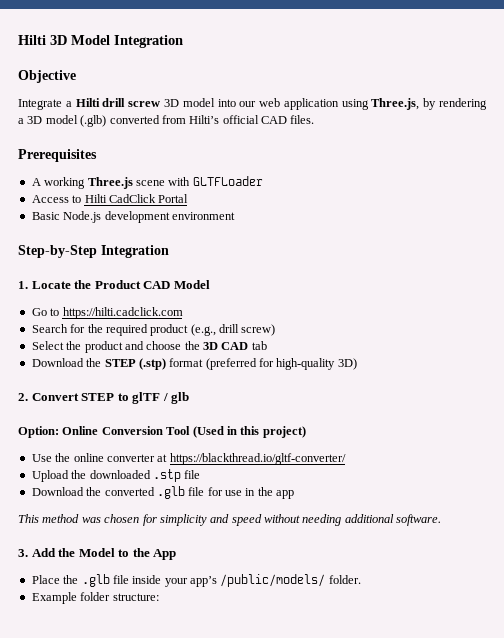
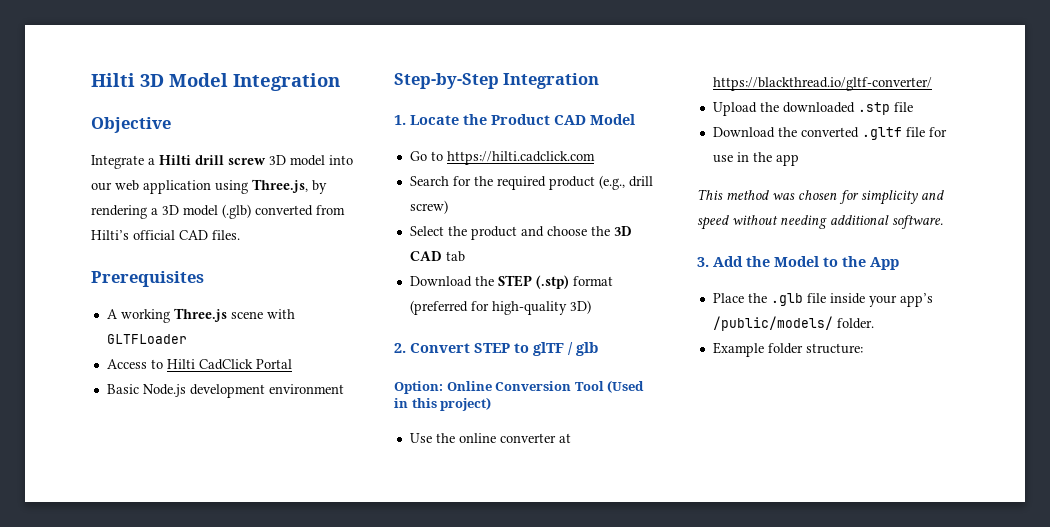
- Download the converted .glb file for use in the app
+ Download the converted .gltf file for use in the app

